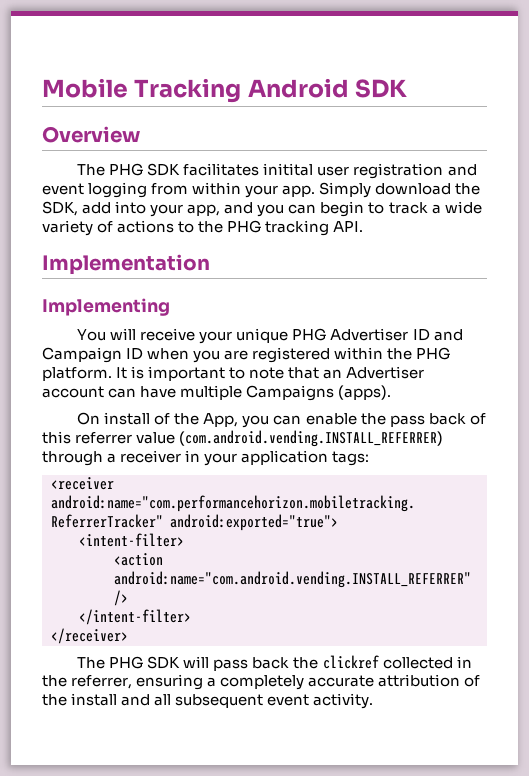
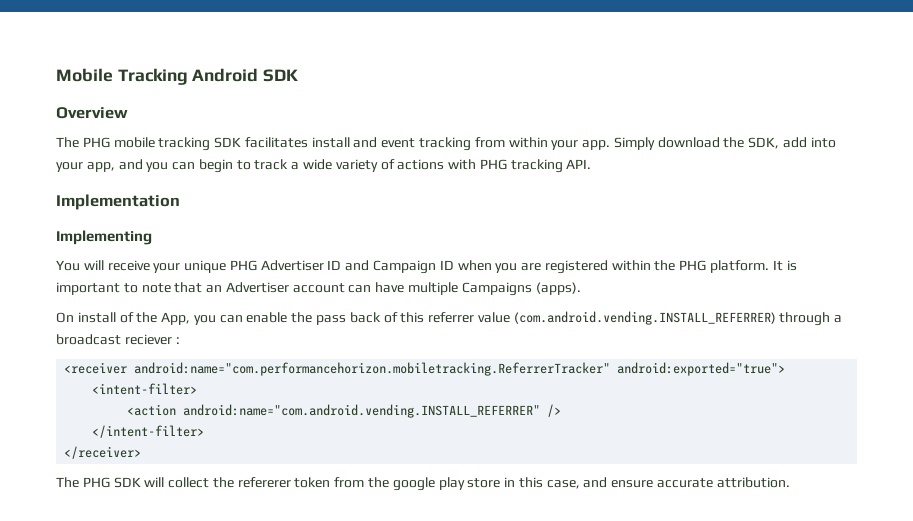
- The PHG SDK facilitates initital user registration and event logging from within your app.
+ The PHG mobile tracking SDK facilitates install and event tracking from within your app.
- Simply download the SDK, add into your app, and you can begin to track a wide variety of actions to the PHG tracking API.
+ Simply download the SDK, add into your app, and you can begin to track a wide variety of actions with PHG tracking API.
- On install of the App, you can enable the pass back of this referrer value (com.android.vending.INSTALL_REFERRER) through a receiver in your application tags:
+ On install of the App, you can enable the pass back of this referrer value (com.android.vending.INSTALL_REFERRER) through a broadcast reciever :
- The PHG SDK will pass back the clickref collected in the referrer, ensuring a completely accurate attribution of the install and all subsequent event activity.
+ The PHG SDK will collect the refererer token from the google play store in this case, and ensure accurate attribution.

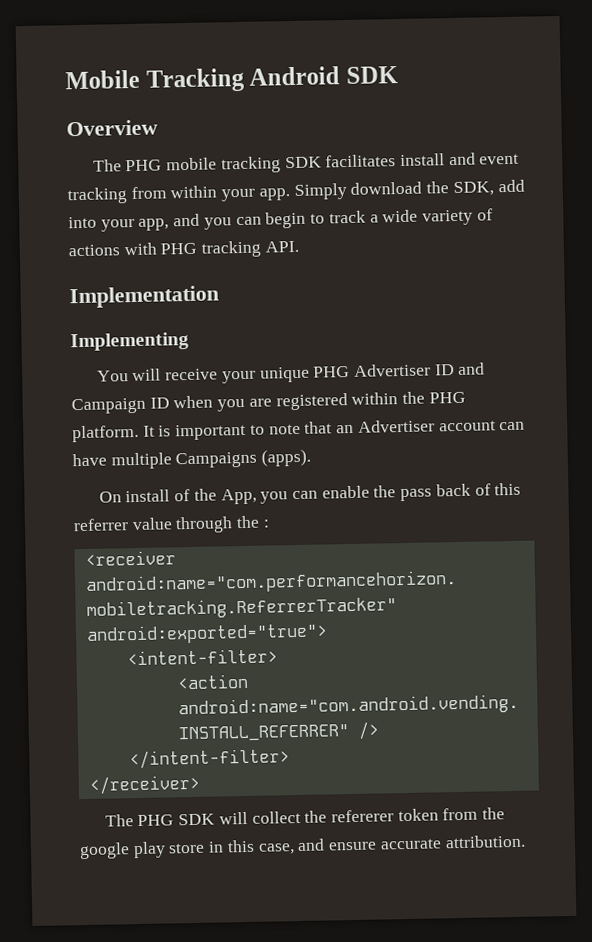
- On install of the App, you can enable the pass back of this referrer value (com.android.vending.INSTALL_REFERRER) through a broadcast reciever :
+ On install of the App, you can enable the pass back of this referrer value through the :

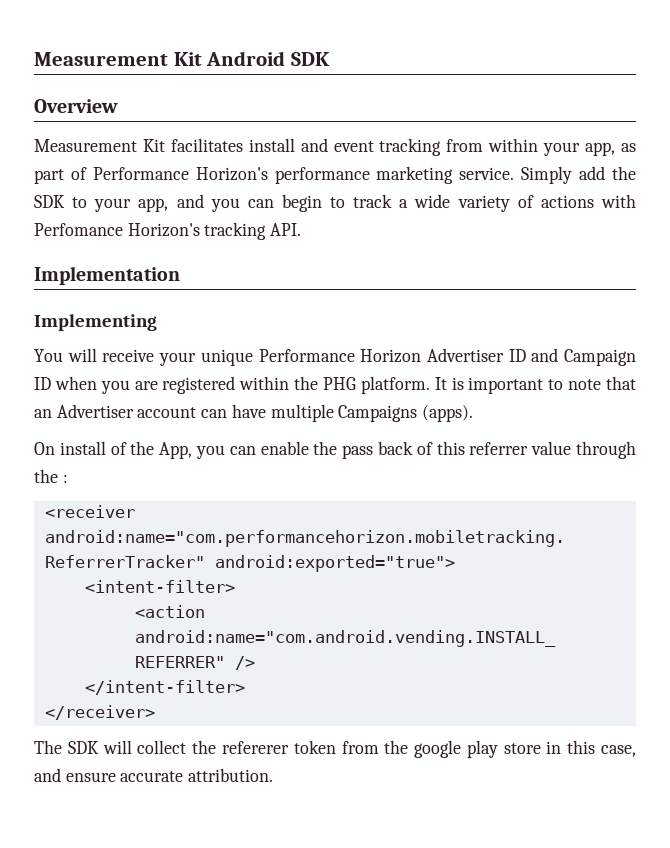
- Mobile Tracking Android SDK
+ Measurement Kit Android SDK
- The PHG mobile tracking SDK facilitates install and event tracking from within your app. Simply download the SDK, add into your app, and you can begin to track a wide variety of actions with PHG tracking API.
+ Measurement Kit facilitates install and event tracking from within your app, as part of Performance Horizon's performance marketing service. Simply add the SDK to your app, and you can begin to track a wide variety of actions with Perfomance Horizon's tracking API.
- You will receive your unique PHG Advertiser ID and Campaign ID when you are registered within the PHG platform.
+ You will receive your unique Performance Horizon Advertiser ID and Campaign ID when you are registered within the PHG platform.
- The PHG SDK will collect the refererer token from the google play store in this case, and ensure accurate attribution.
+ The SDK will collect the refererer token from the google play store in this case, and ensure accurate attribution.

